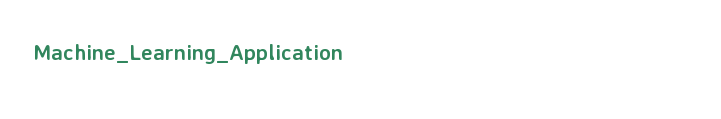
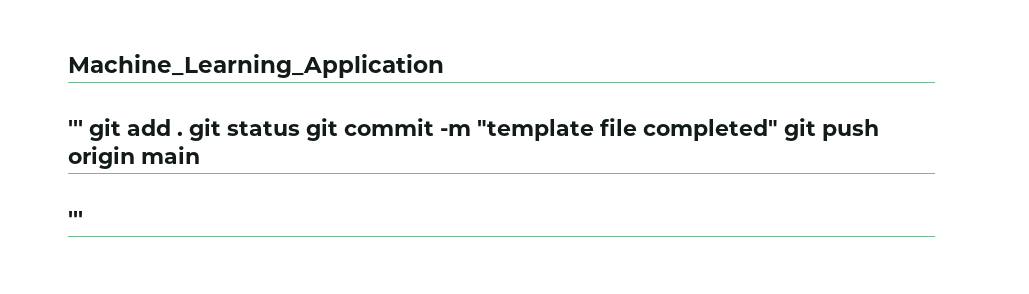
+ ''' git add . git status git commit -m "template file completed" git push origin main
+ '''

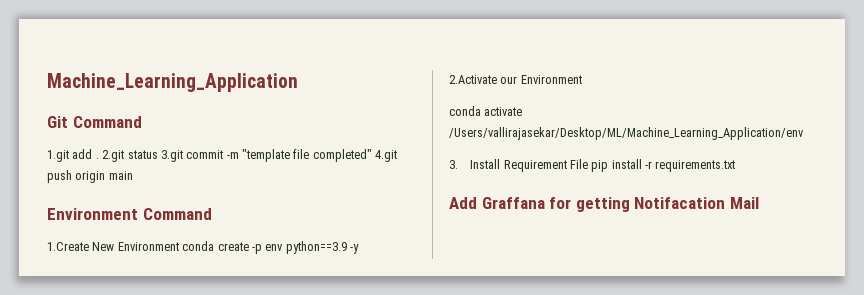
- ''' git add . git status git commit -m "template file completed" git push origin main
- '''
+ Git Command
+ 1.git add . 2.git status 3.git commit -m "template file completed" 4.git push origin main
+ Environment Command
+ 1.Create New Environment conda create -p env python==3.9 -y
+ 2.Activate our Environment
+ conda activate /Users/vallirajasekar/Desktop/ML/Machine_Learning_Application/env
+ 3. Install Requirement File pip install -r requirements.txt
+ Add Graffana for getting Notifacation Mail

